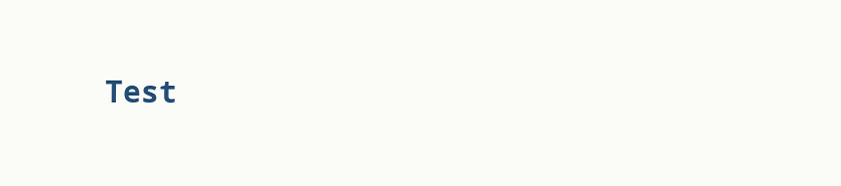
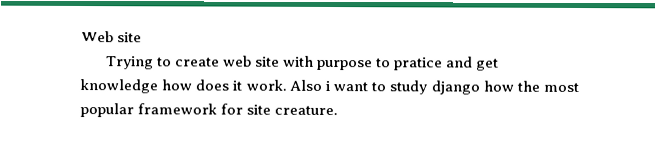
- Test
+ Web site
+ Trying to create web site with purpose to pratice and get knowledge how does it work. Also i want to study django how the most popular framework for site creature.

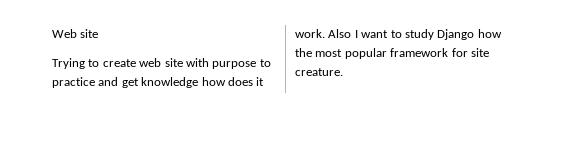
- Trying to create web site with purpose to pratice and get knowledge how does it work.
+ Trying to create web site with purpose to practice and get knowledge how does it work.
- Also i want to study django how the most popular framework for site creature.
+ Also I want to study Django how the most popular framework for site creature.

